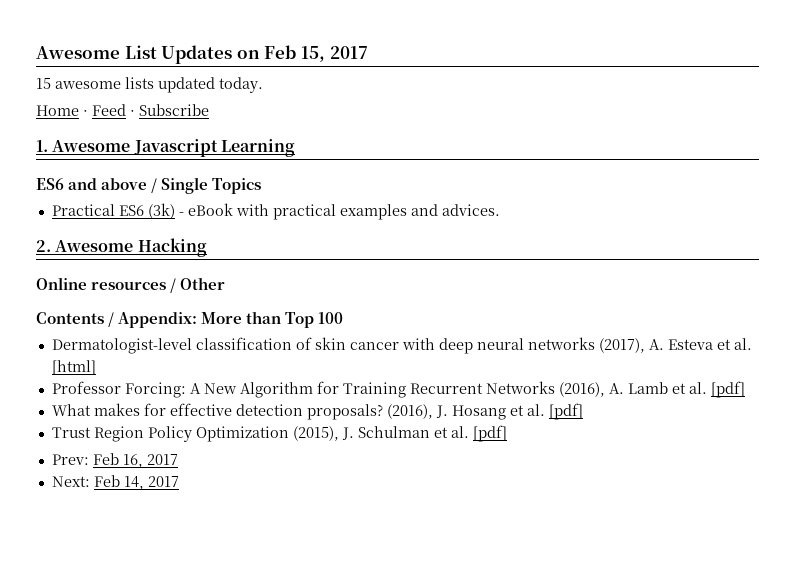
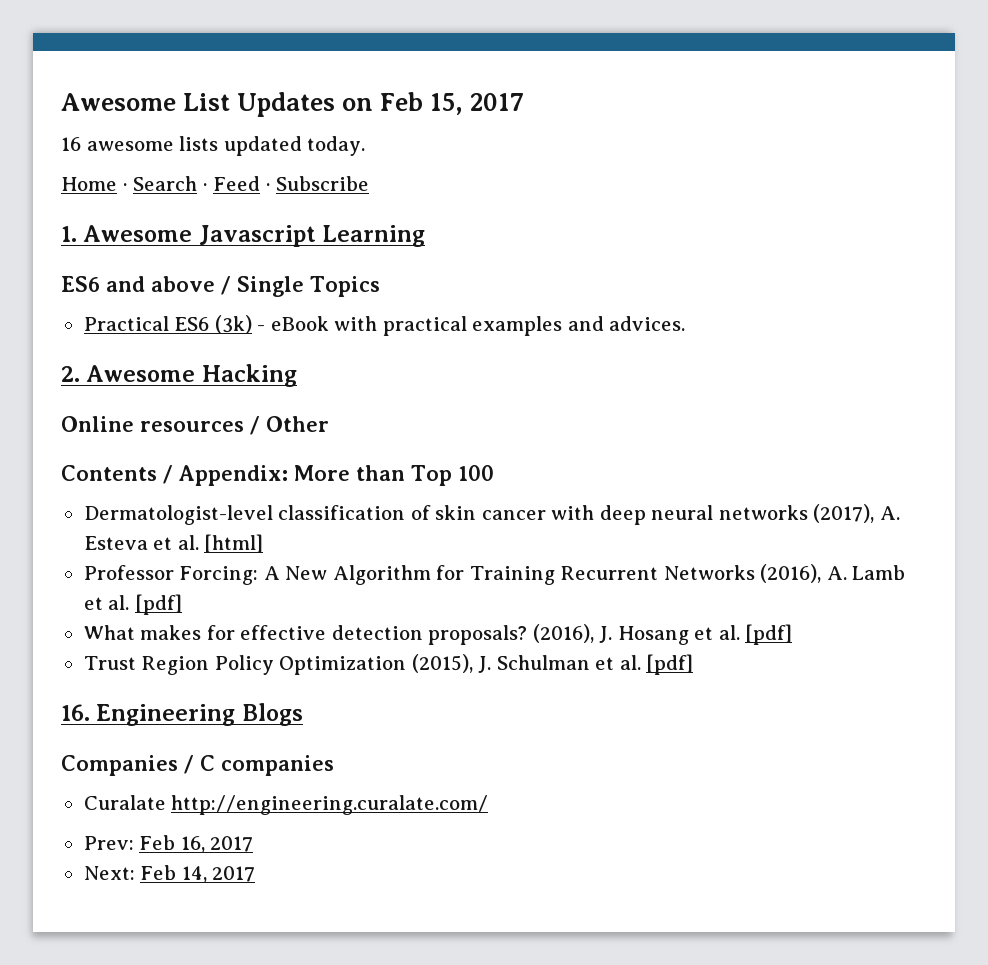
- 15 awesome lists updated today.
+ 16 awesome lists updated today.
- Home · Feed · Subscribe
+ Home · Search · Feed · Subscribe
+ 16. Engineering Blogs
+ Companies / C companies
+ Curalate http://engineering.curalate.com/

